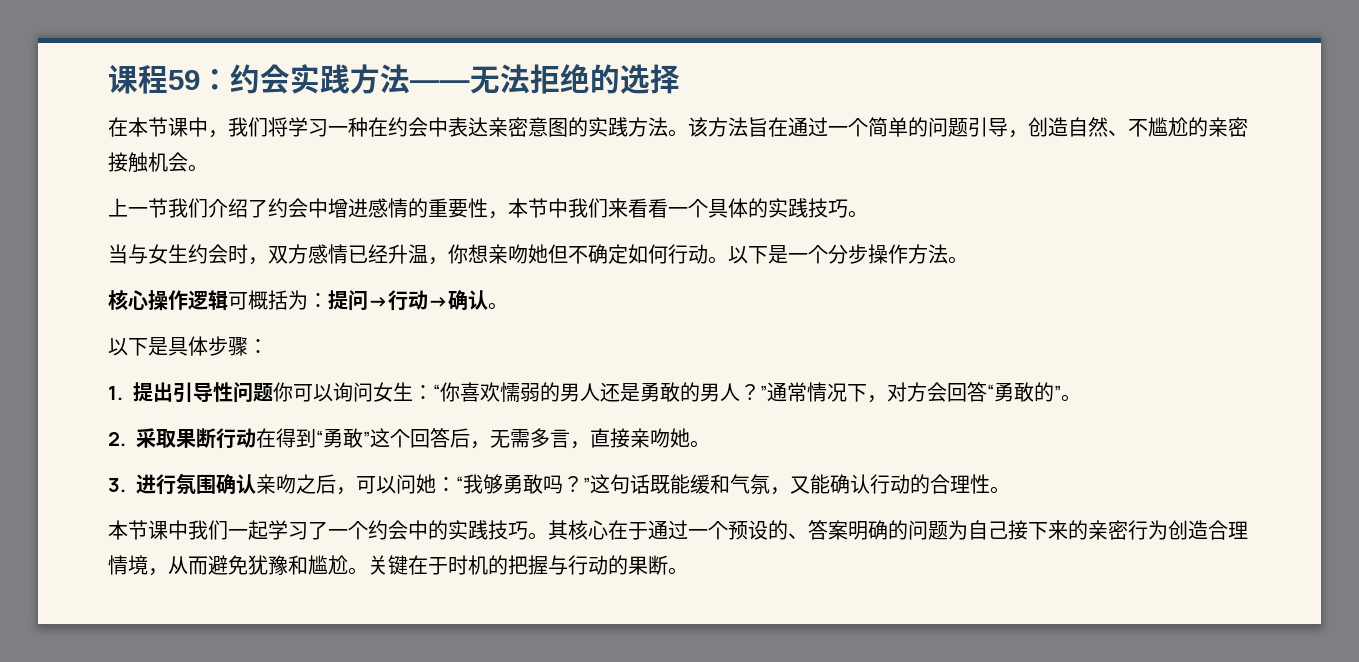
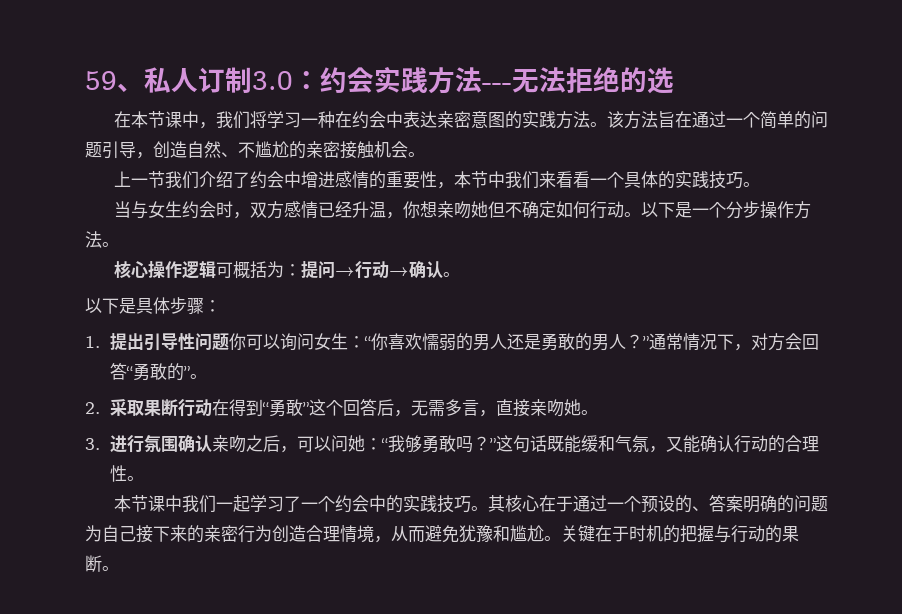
- 课程59：约会实践方法——无法拒绝的选择
+ 59、私人订制3.0：约会实践方法---无法拒绝的选

